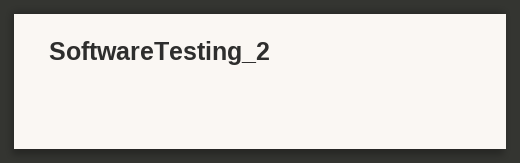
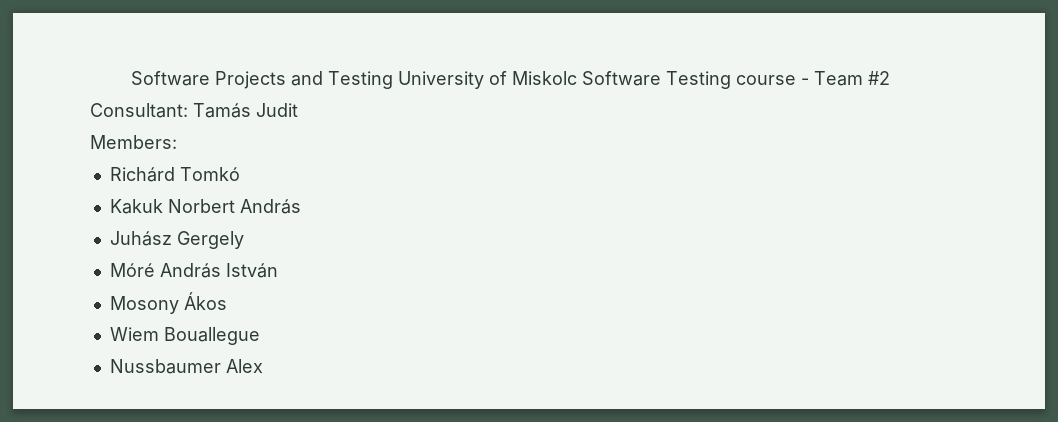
- SoftwareTesting_2
+ Software Projects and Testing University of Miskolc Software Testing course - Team #2
+ Consultant: Tamás Judit
+ Members:
+ Richárd Tomkó
+ Kakuk Norbert András
+ Juhász Gergely
+ Móré András István
+ Mosony Ákos
+ Wiem Bouallegue
+ Nussbaumer Alex

